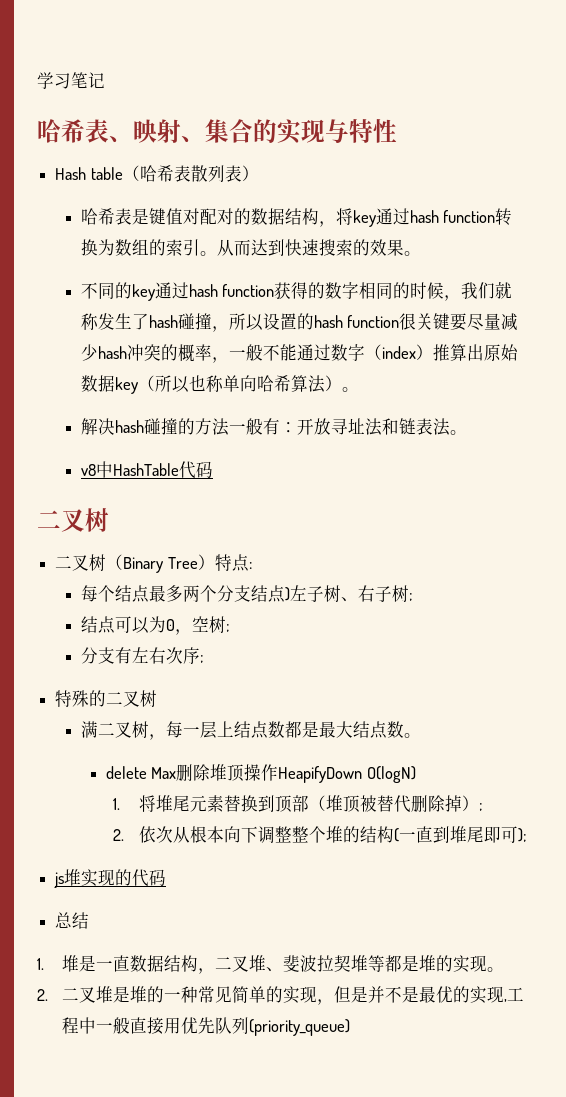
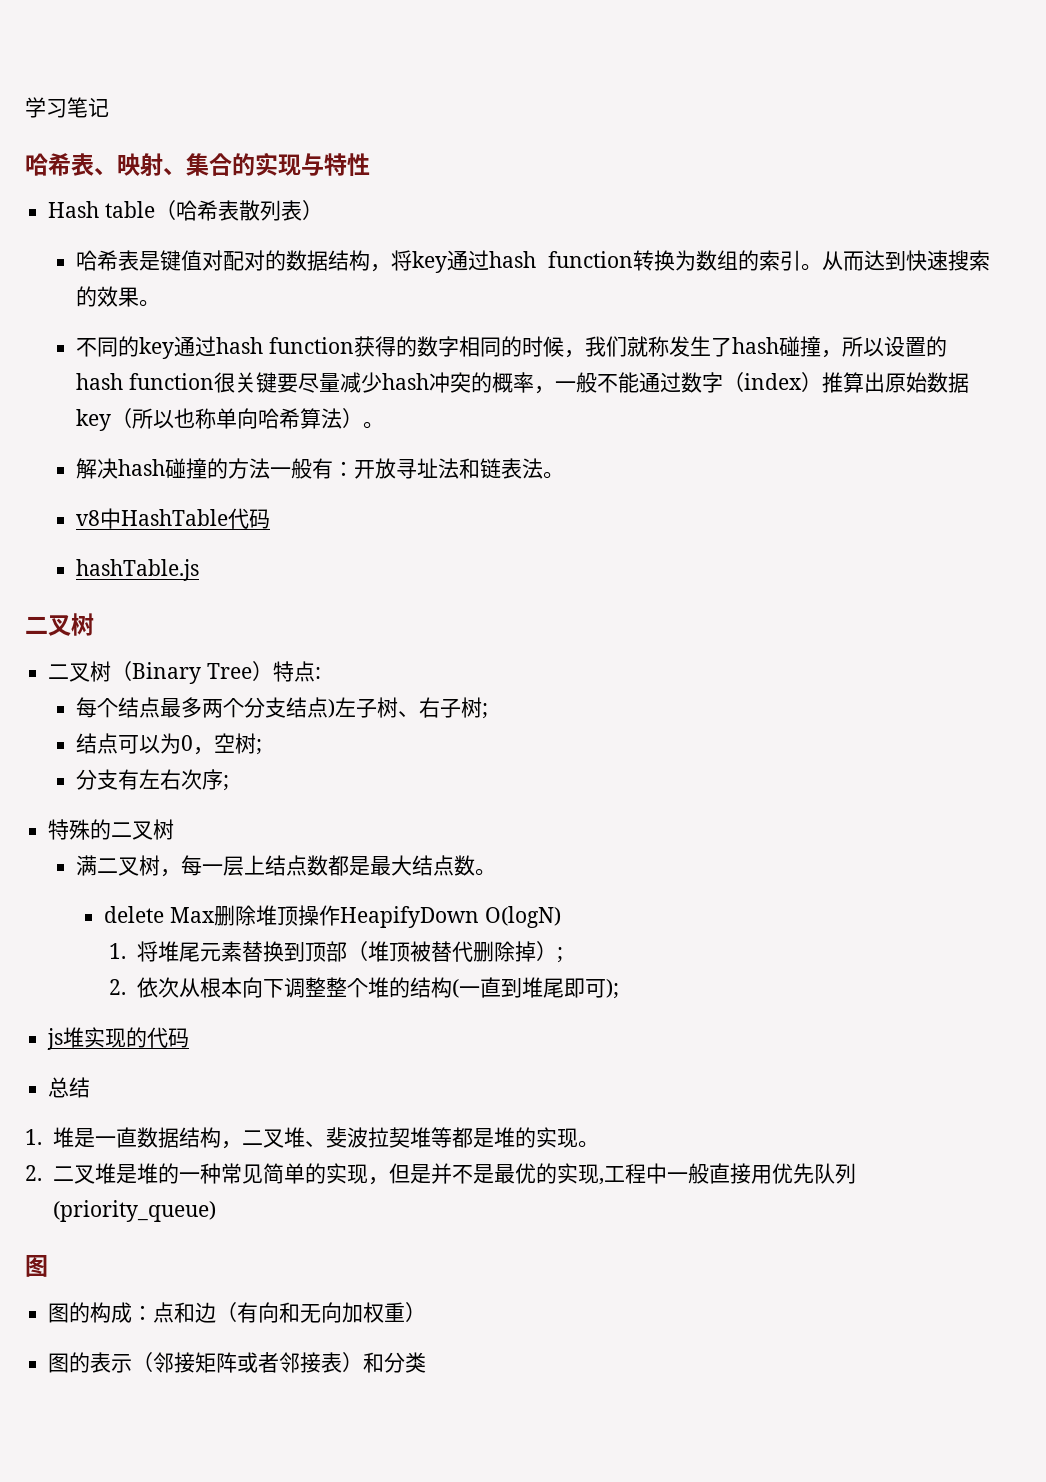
+ hashTable.js
  2.二叉堆是堆的一种常见简单的实现，但是并不是最优的实现,工程中一般直接用优先队列(priority_queue)
+ 图
+ 图的构成：点和边（有向和无向加权重）
+ 图的表示（邻接矩阵或者邻接表）和分类

